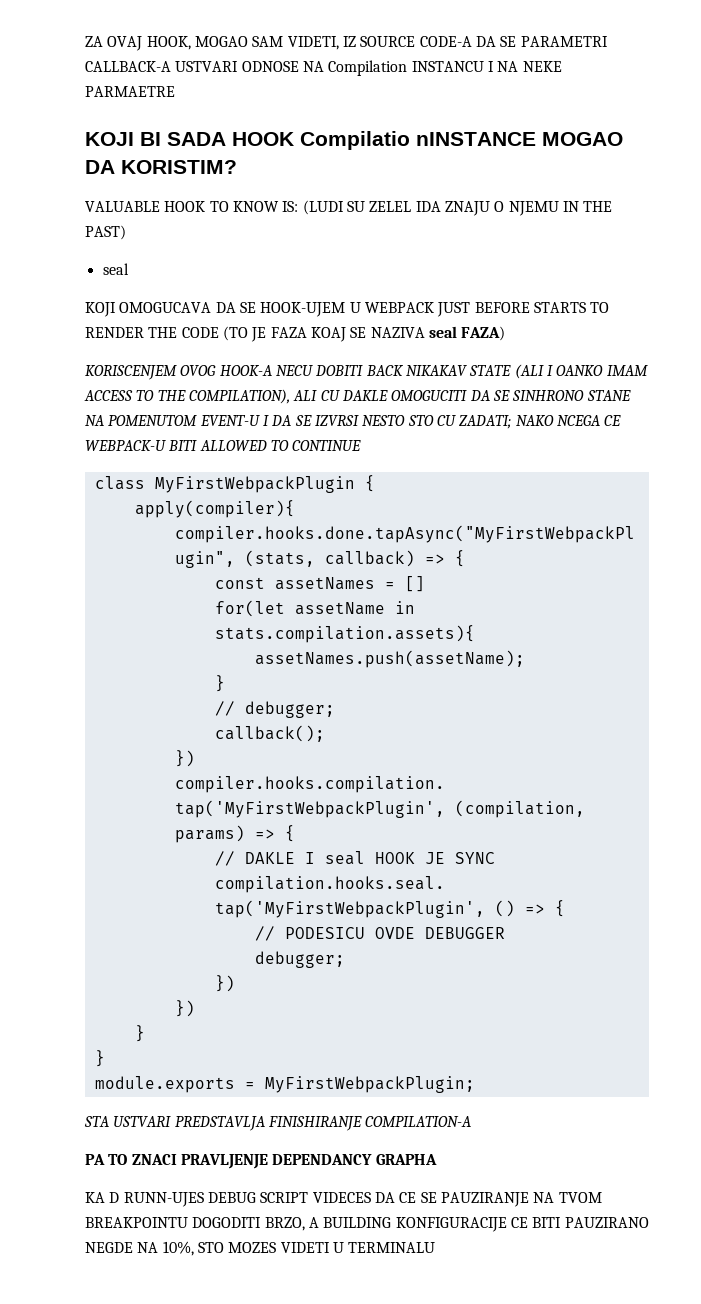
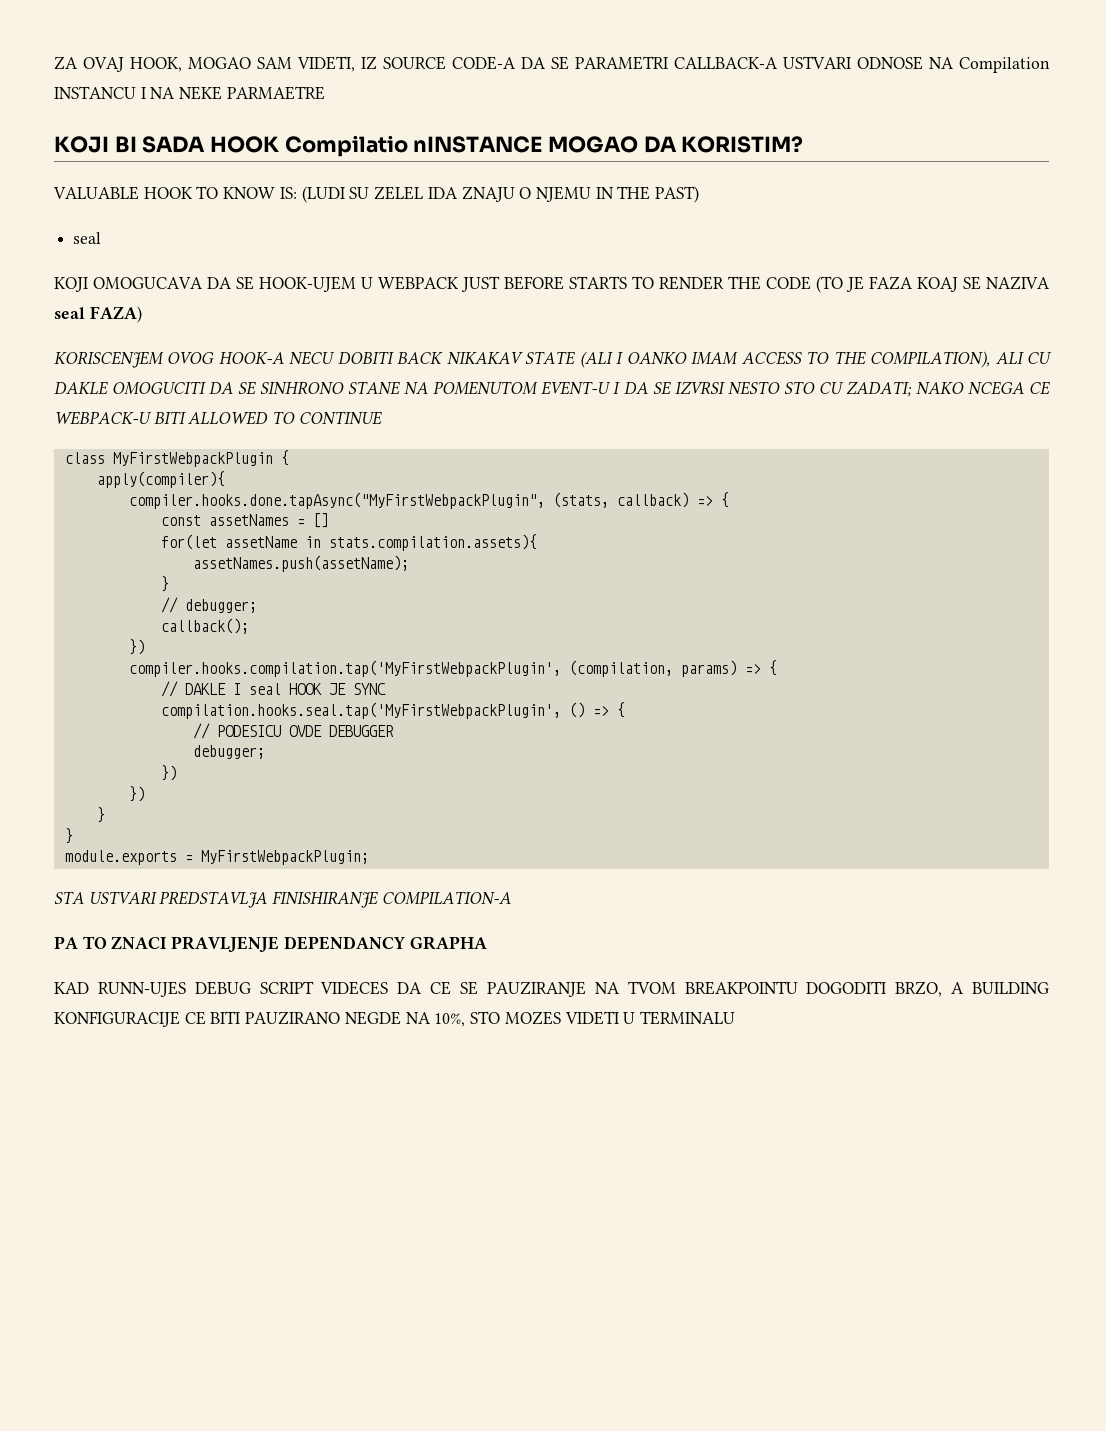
- KA D RUNN-UJES DEBUG SCRIPT VIDECES DA CE SE PAUZIRANJE NA TVOM BREAKPOINTU DOGODITI BRZO, A BUILDING KONFIGURACIJE CE BITI PAUZIRANO NEGDE NA 10%, STO MOZES VIDETI U TERMINALU
+ KAD RUNN-UJES DEBUG SCRIPT VIDECES DA CE SE PAUZIRANJE NA TVOM BREAKPOINTU DOGODITI BRZO, A BUILDING KONFIGURACIJE CE BITI PAUZIRANO NEGDE NA 10%, STO MOZES VIDETI U TERMINALU

